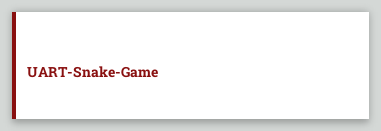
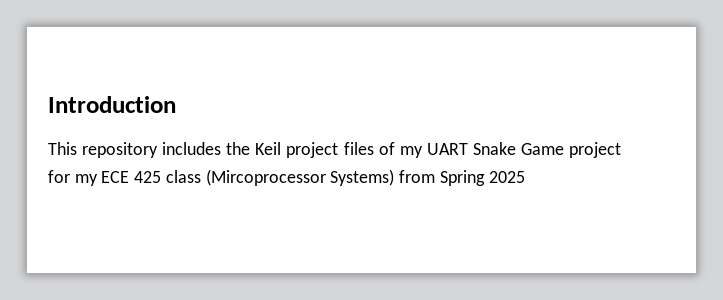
- UART-Snake-Game
+ Introduction
+ This repository includes the Keil project files of my UART Snake Game project for my ECE 425 class (Mircoprocessor Systems) from Spring 2025

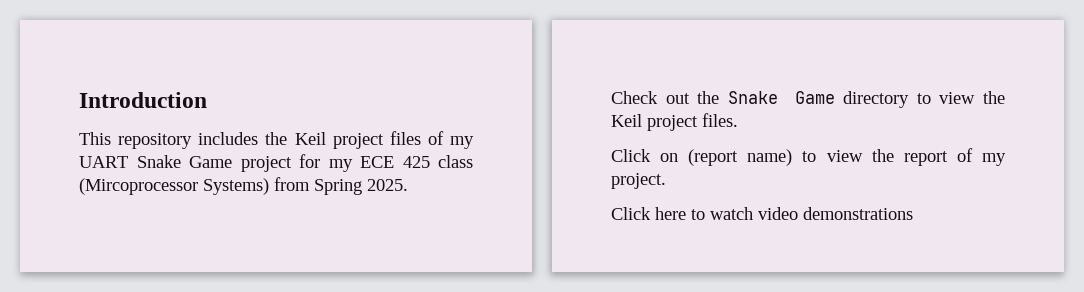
- This repository includes the Keil project files of my UART Snake Game project for my ECE 425 class (Mircoprocessor Systems) from Spring 2025
+ This repository includes the Keil project files of my UART Snake Game project for my ECE 425 class (Mircoprocessor Systems) from Spring 2025.
+ Check out the Snake Game directory to view the Keil project files.
+ Click on (report name) to view the report of my project.
+ Click here to watch video demonstrations

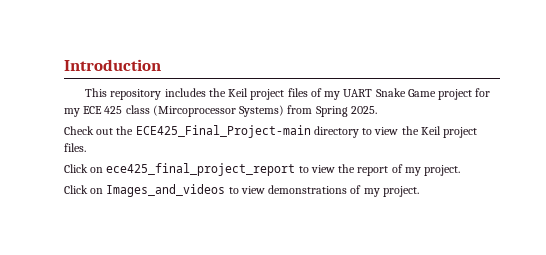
- Check out the Snake Game directory to view the Keil project files.
+ Check out the ECE425_Final_Project-main directory to view the Keil project files.
- Click on (report name) to view the report of my project.
+ Click on ece425_final_project_report to view the report of my project.
- Click here to watch video demonstrations
+ Click on Images_and_videos to view demonstrations of my project.

